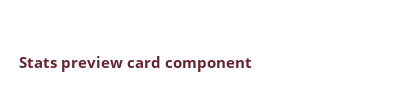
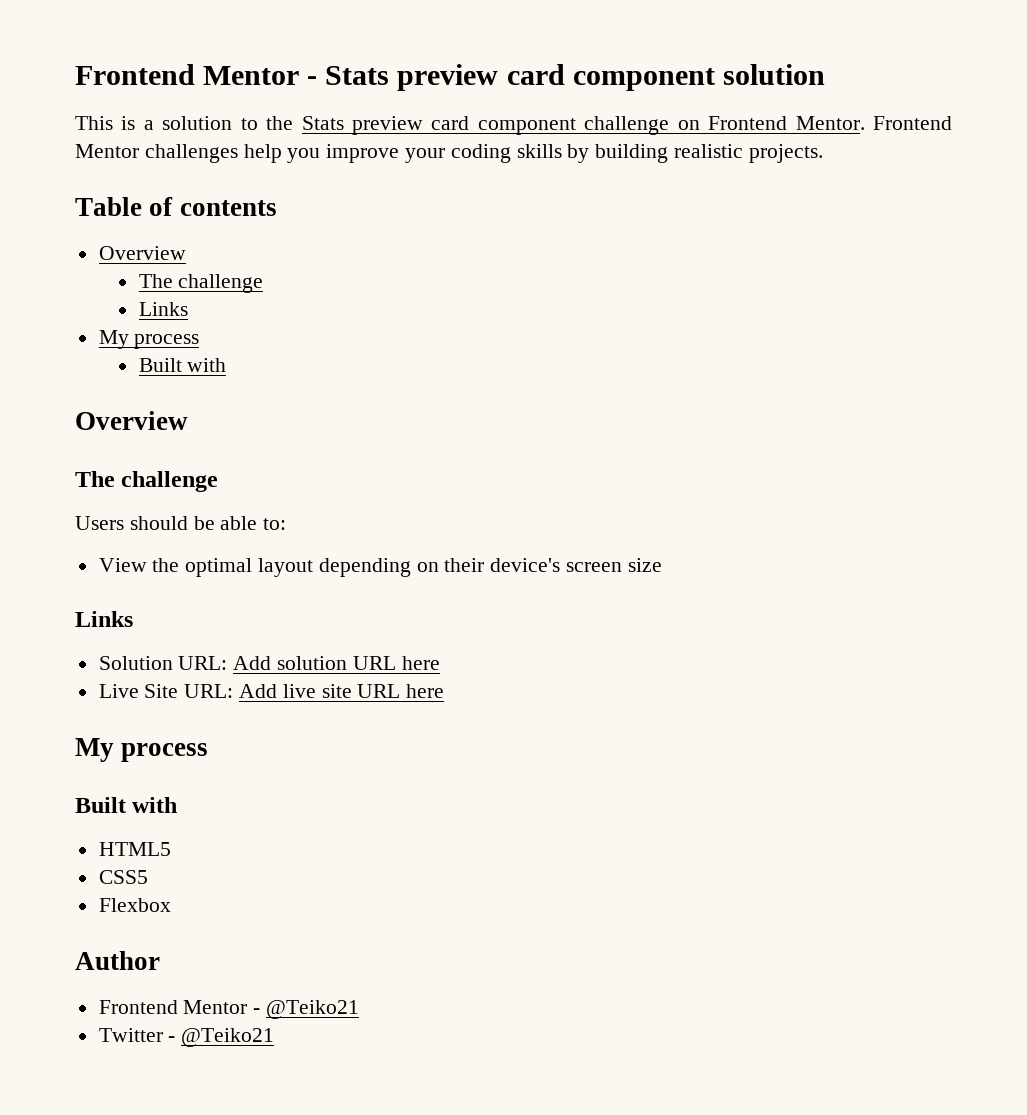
- Stats preview card component
+ Frontend Mentor - Stats preview card component solution
+ This is a solution to the Stats preview card component challenge on Frontend Mentor. Frontend Mentor challenges help you improve your coding skills by building realistic projects.
+ Table of contents
+ Overview
+ The challenge
+ Links
+ My process
+ Built with
+ Overview
+ The challenge
+ Users should be able to:
+ View the optimal layout depending on their device's screen size
+ Links
+ Solution URL: Add solution URL here
+ Live Site URL: Add live site URL here
+ My process
+ Built with
+ HTML5
+ CSS5
+ Flexbox
+ Author
+ Frontend Mentor - @Teiko21
+ Twitter - @Teiko21

